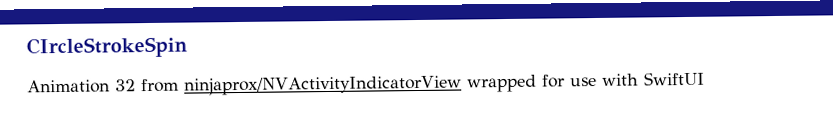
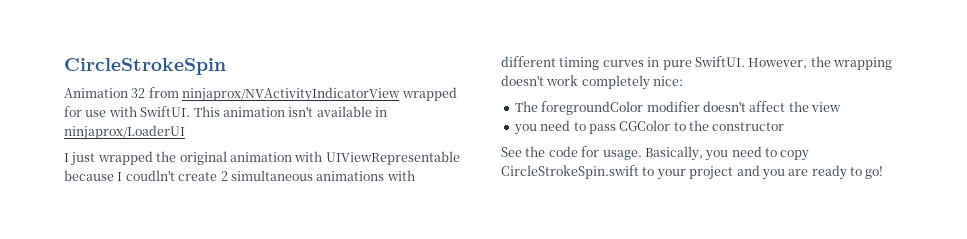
- CIrcleStrokeSpin
+ CircleStrokeSpin
- Animation 32 from ninjaprox/NVActivityIndicatorView wrapped for use with SwiftUI
+ Animation 32 from ninjaprox/NVActivityIndicatorView wrapped for use with SwiftUI. This animation isn't available in ninjaprox/LoaderUI
+ I just wrapped the original animation with UIViewRepresentable because I coudln't create 2 simultaneous animations with different timing curves in pure SwiftUI. However, the wrapping doesn't work completely nice:
+ The foregroundColor modifier doesn't affect the view
+ you need to pass CGColor to the constructor
+ See the code for usage. Basically, you need to copy CircleStrokeSpin.swift to your project and you are ready to go!

